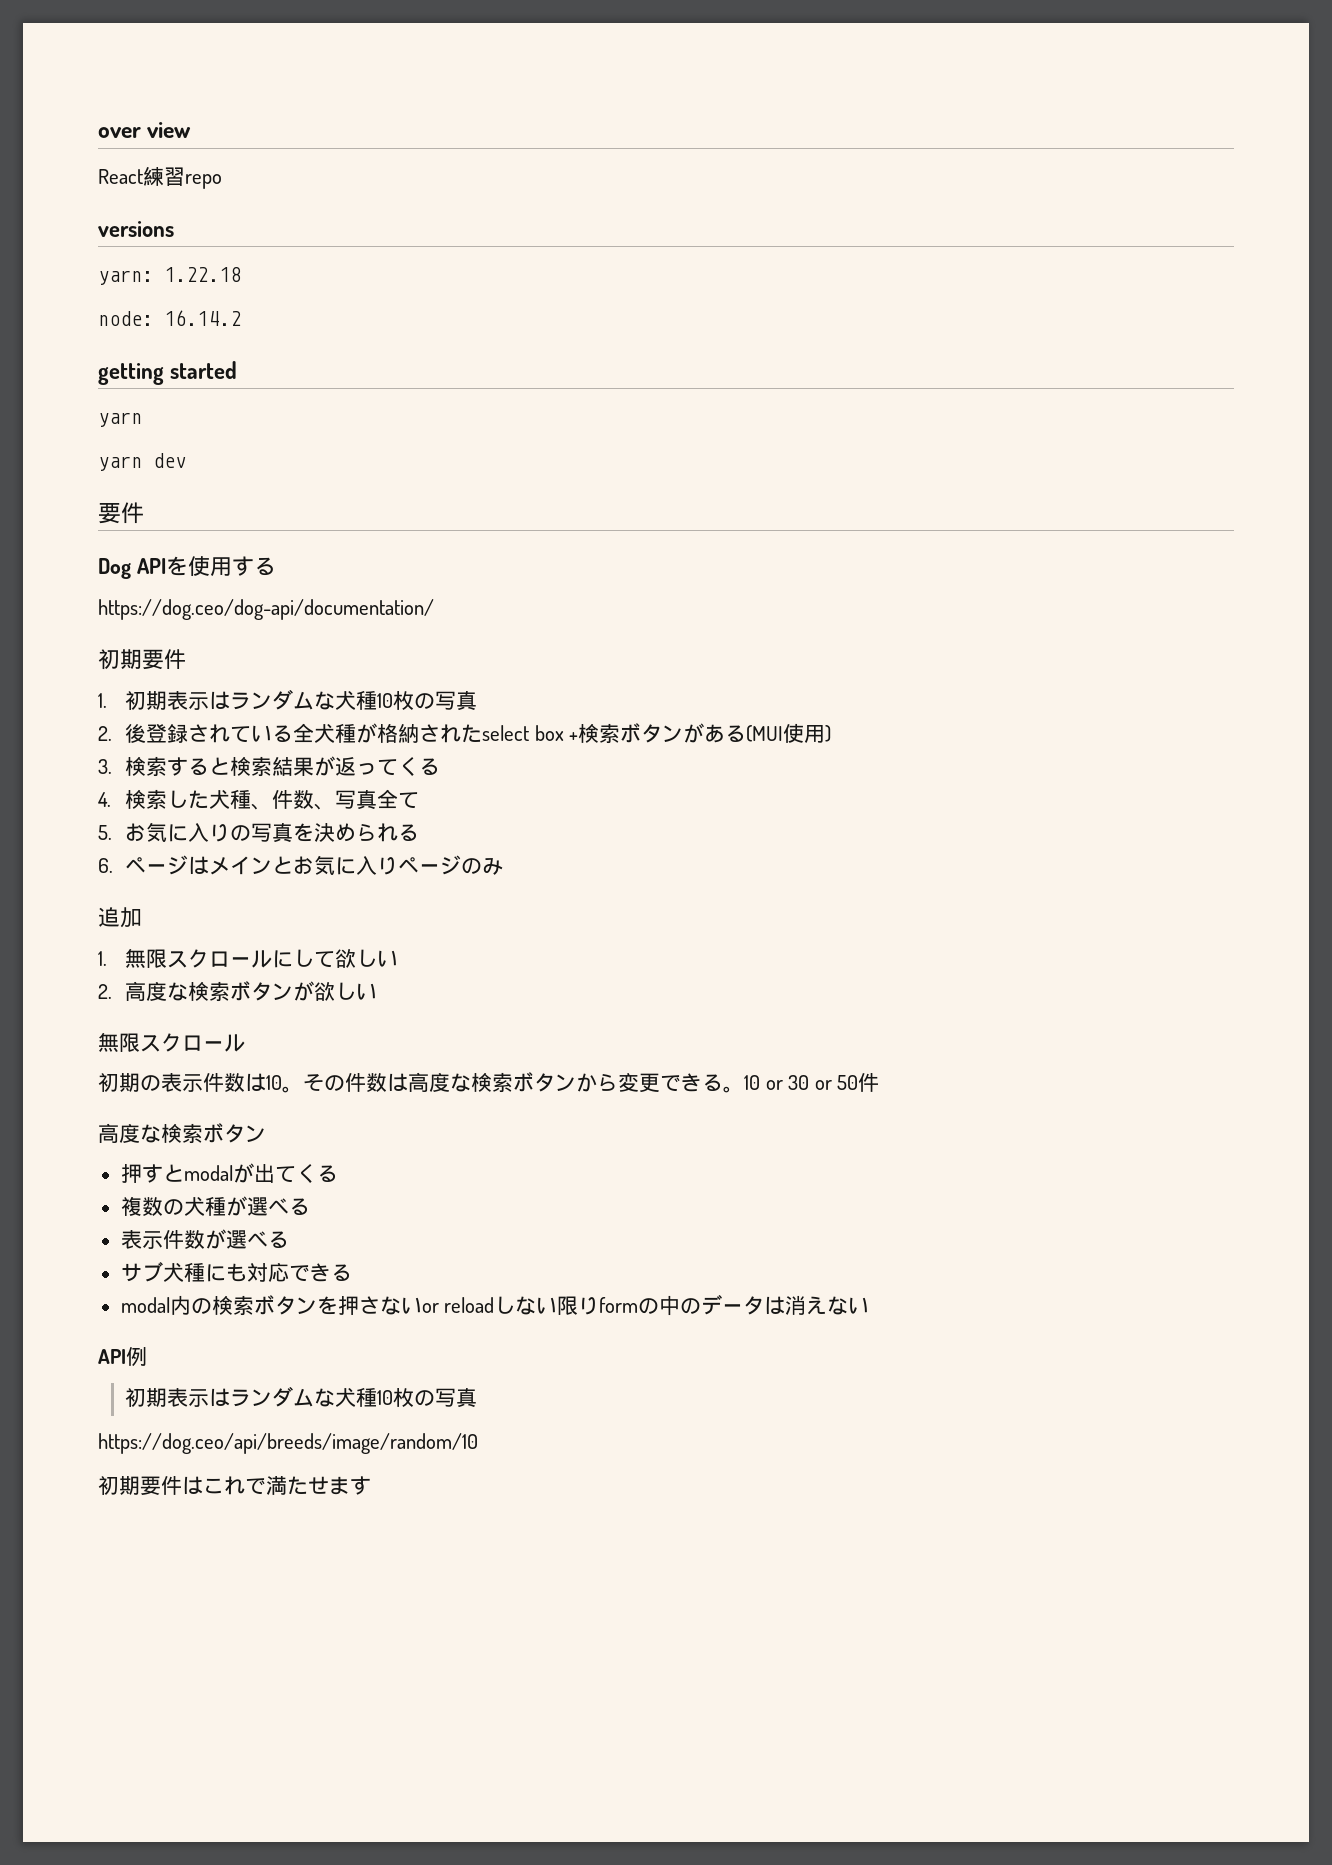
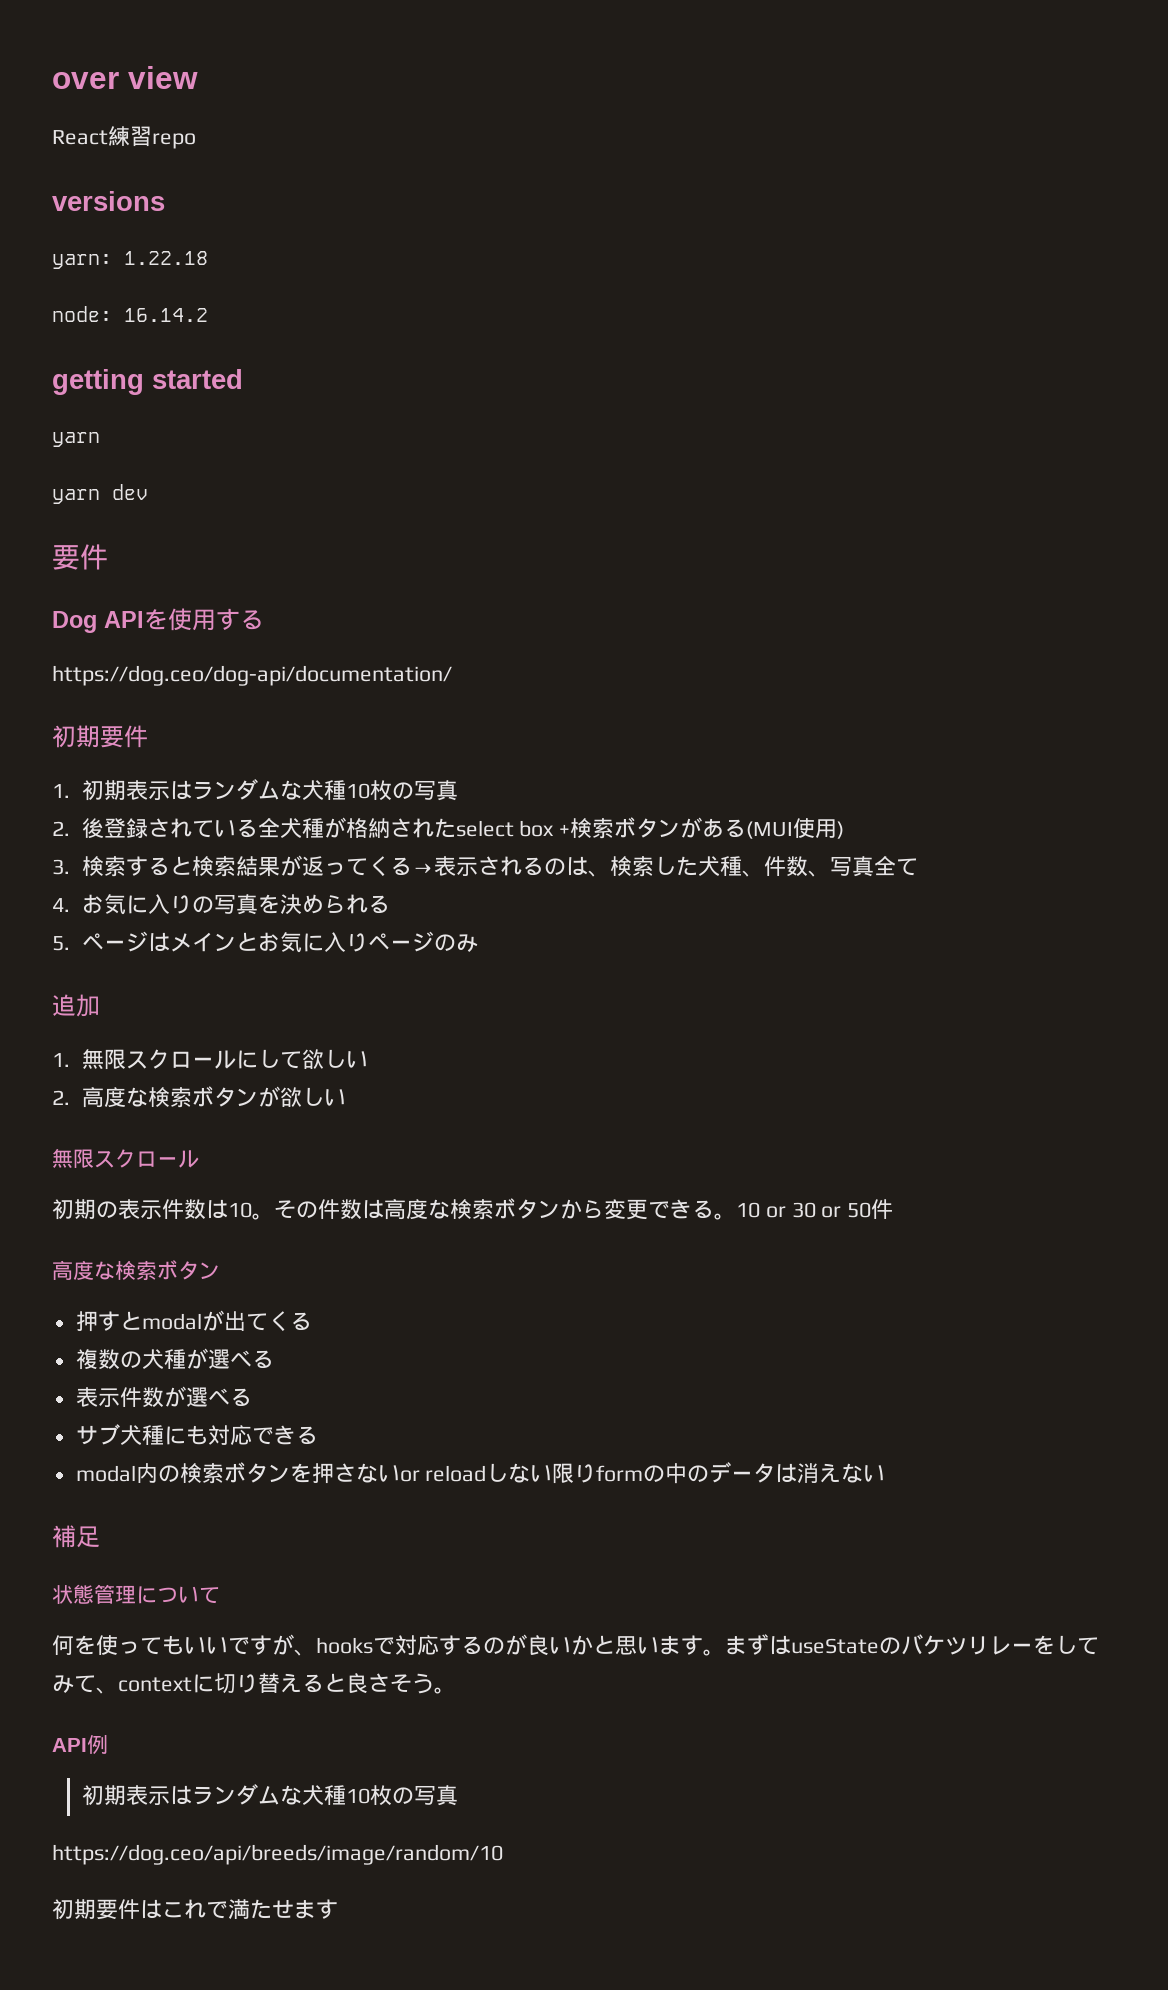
- 3.検索すると検索結果が返ってくる
- 4.検索した犬種、件数、写真全て
+ 3.検索すると検索結果が返ってくる→表示されるのは、検索した犬種、件数、写真全て
- 5.お気に入りの写真を決められる
+ 4.お気に入りの写真を決められる
- 6.ページはメインとお気に入りページのみ
+ 5.ページはメインとお気に入りページのみ
+ 補足
+ 状態管理について
+ 何を使ってもいいですが、hooksで対応するのが良いかと思います。まずはuseStateのバケツリレーをしてみて、contextに切り替えると良さそう。

